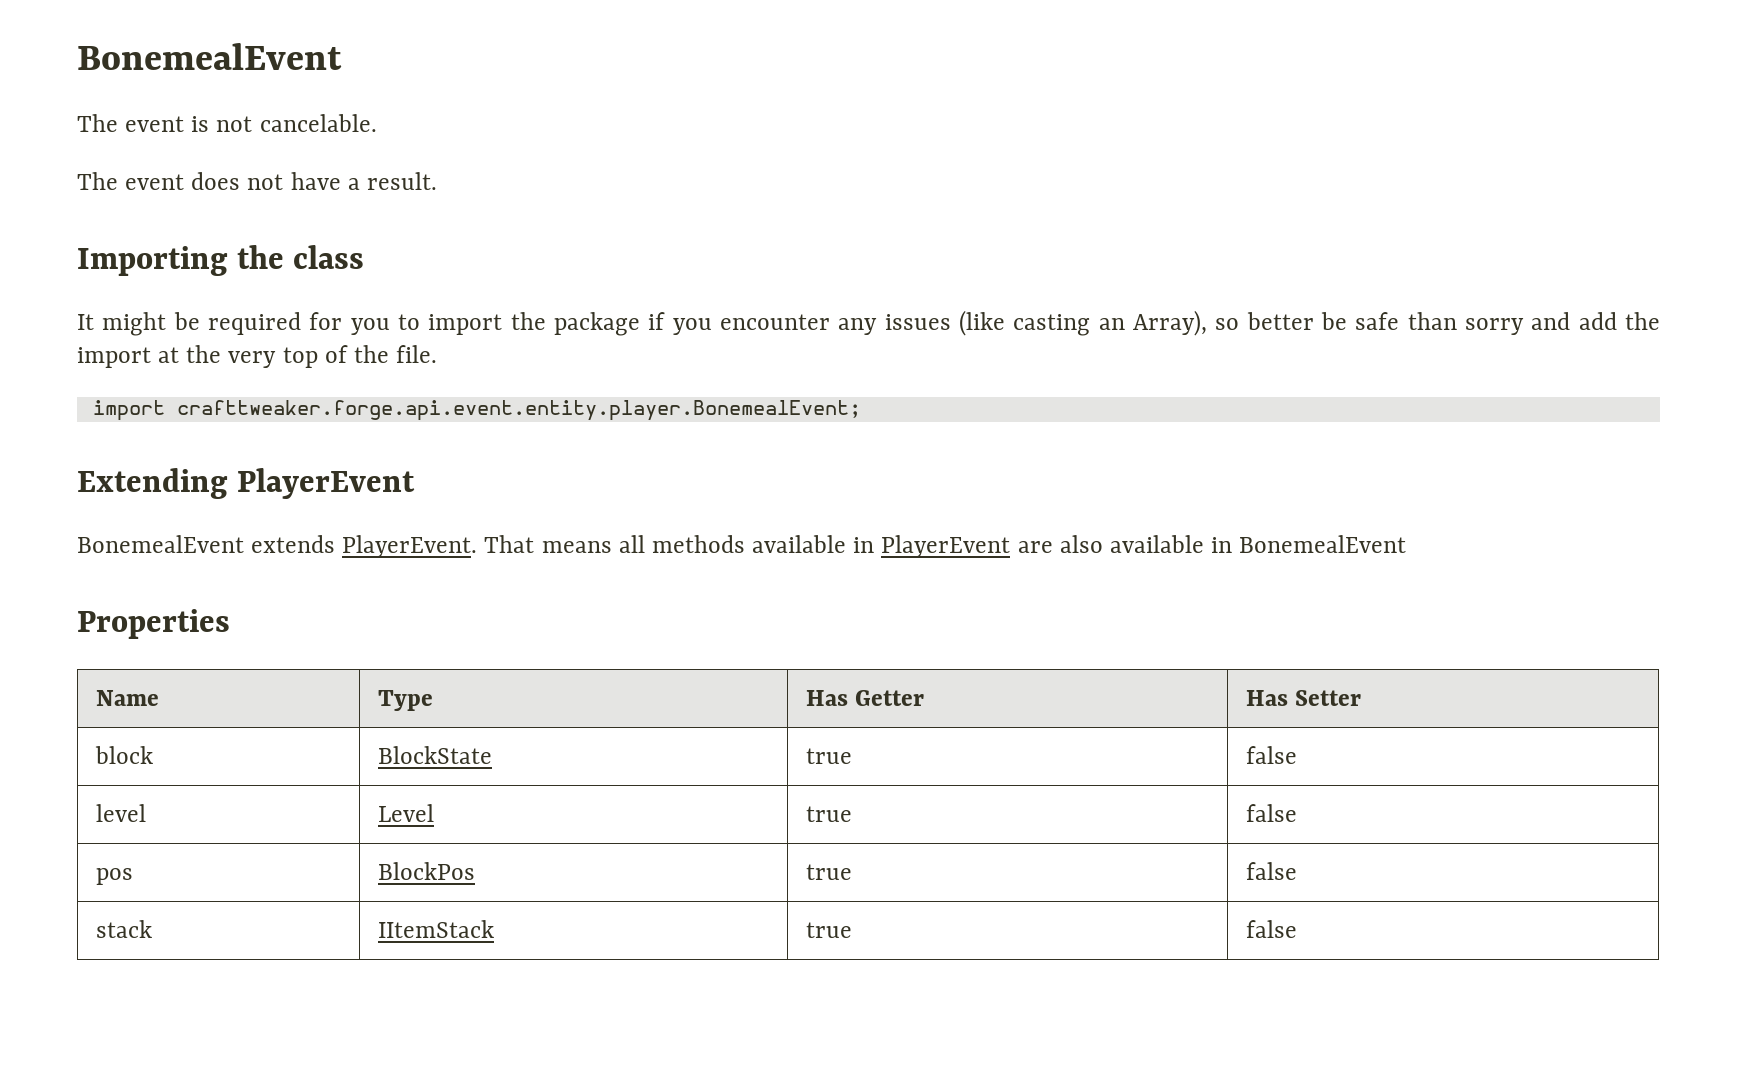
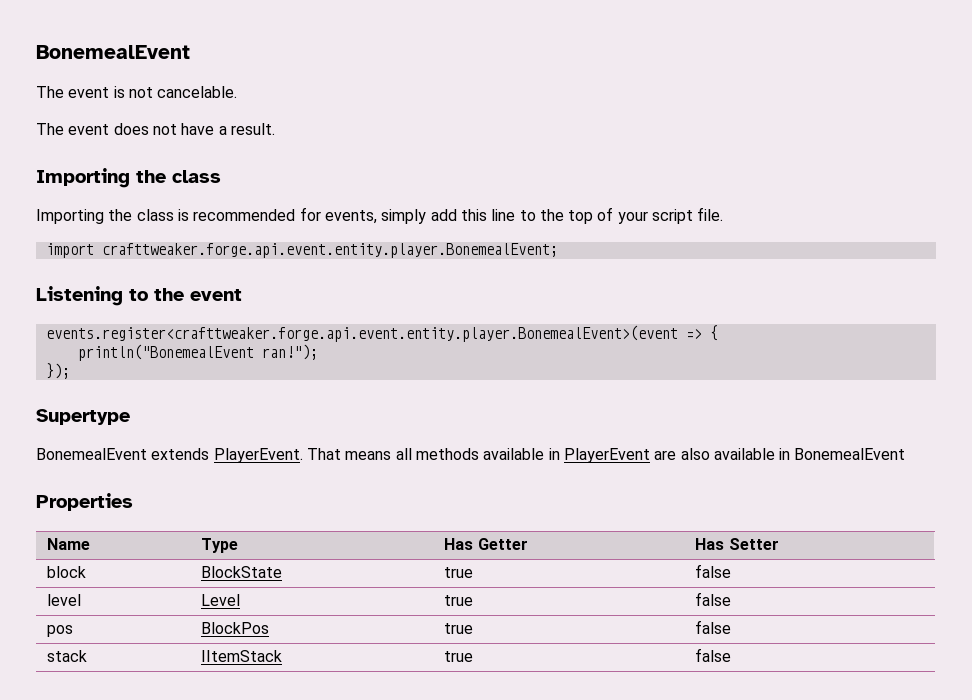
- It might be required for you to import the package if you encounter any issues (like casting an Array), so better be safe than sorry and add the import at the very top of the file.
+ Importing the class is recommended for events, simply add this line to the top of your script file.
  import crafttweaker.forge.api.event.entity.player.BonemealEvent;
- Extending PlayerEvent
+ Listening to the event
+ events.register<crafttweaker.forge.api.event.entity.player.BonemealEvent>(event => {
+ println("BonemealEvent ran!");
+ });
+ Supertype

